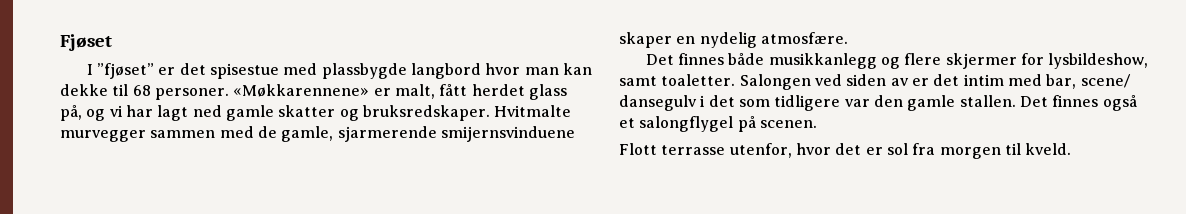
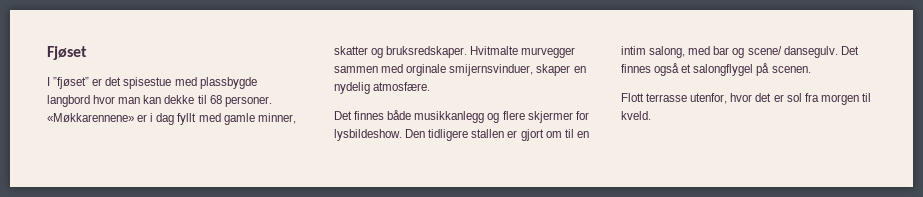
- «Møkkarennene» er malt, fått herdet glass på, og vi har lagt ned gamle skatter og bruksredskaper.
+ «Møkkarennene» er i dag fyllt med gamle minner, skatter og bruksredskaper.
- Hvitmalte murvegger sammen med de gamle, sjarmerende smijernsvinduene skaper en nydelig atmosfære.
+ Hvitmalte murvegger sammen med orginale smijernsvinduer, skaper en nydelig atmosfære.
- Det finnes både musikkanlegg og flere skjermer for lysbildeshow, samt toaletter. Salongen ved siden av er det intim med bar, scene/ dansegulv i det som tidligere var den gamle stallen.
+ Det finnes både musikkanlegg og flere skjermer for lysbildeshow. Den tidligere stallen er gjort om til en intim salong, med bar og scene/ dansegulv.

